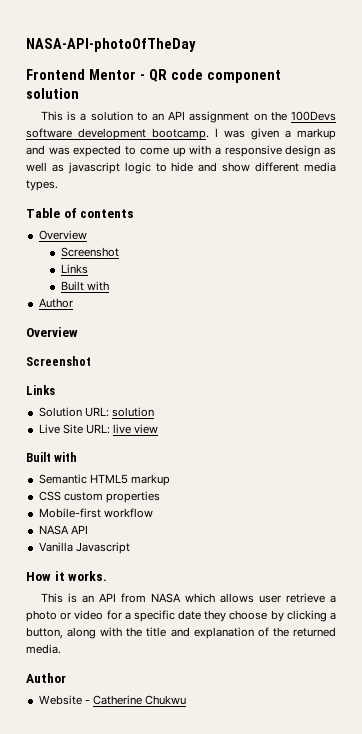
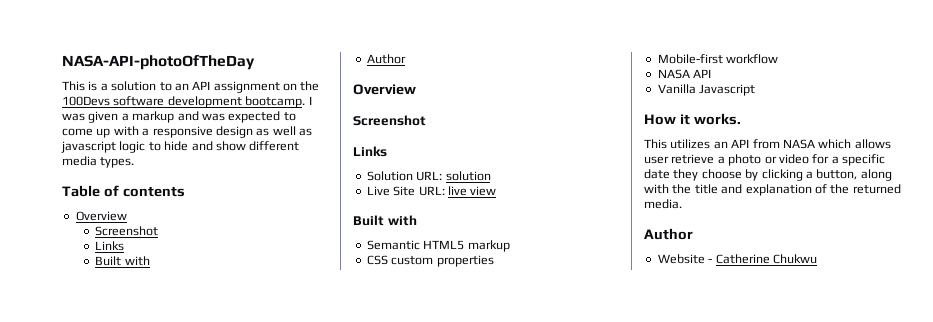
- Frontend Mentor - QR code component solution
- This is an API from NASA which allows user retrieve a photo or video for a specific date they choose by clicking a button, along with the title and explanation of the returned media.
+ This utilizes an API from NASA which allows user retrieve a photo or video for a specific date they choose by clicking a button, along with the title and explanation of the returned media.

